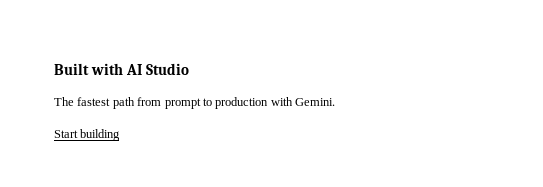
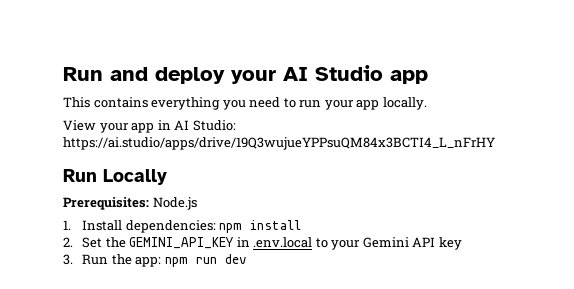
- Built with AI Studio
- The fastest path from prompt to production with Gemini.
- Start building
+ Run and deploy your AI Studio app
+ This contains everything you need to run your app locally.
+ View your app in AI Studio: https://ai.studio/apps/drive/19Q3wujueYPPsuQM84x3BCTI4_L_nFrHY
+ Run Locally
+ Prerequisites: Node.js
+ 1. Install dependencies: npm install
+ 2. Set the GEMINI_API_KEY in .env.local to your Gemini API key
+ 3. Run the app: npm run dev

